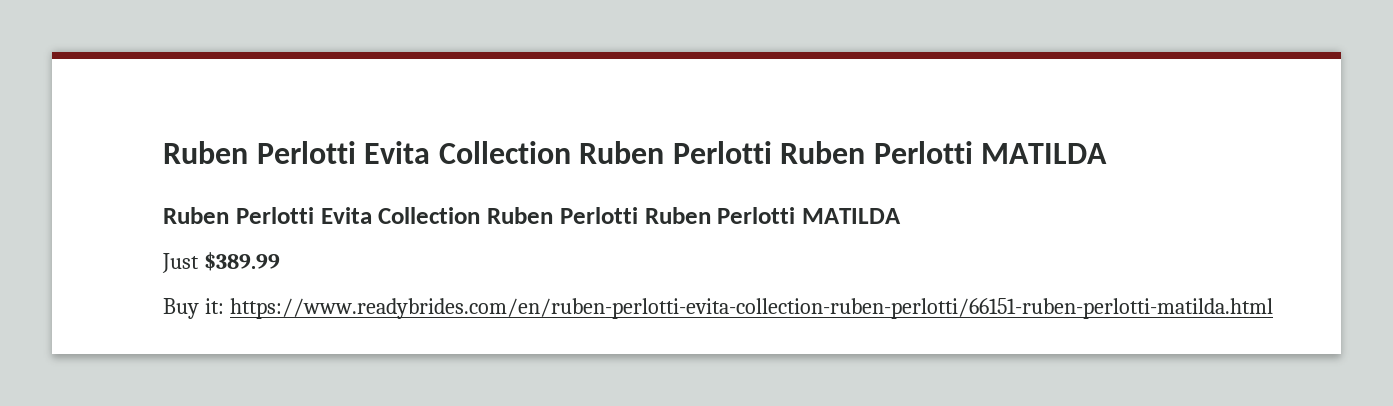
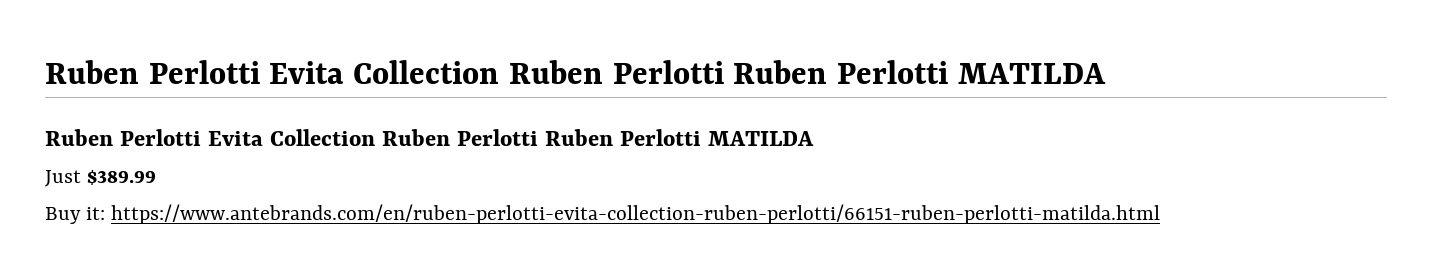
- Buy it: https://www.readybrides.com/en/ruben-perlotti-evita-collection-ruben-perlotti/66151-ruben-perlotti-matilda.html
+ Buy it: https://www.antebrands.com/en/ruben-perlotti-evita-collection-ruben-perlotti/66151-ruben-perlotti-matilda.html

